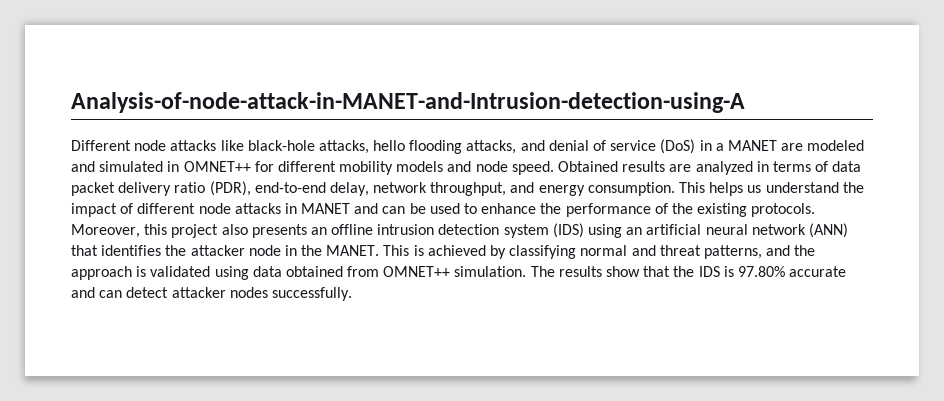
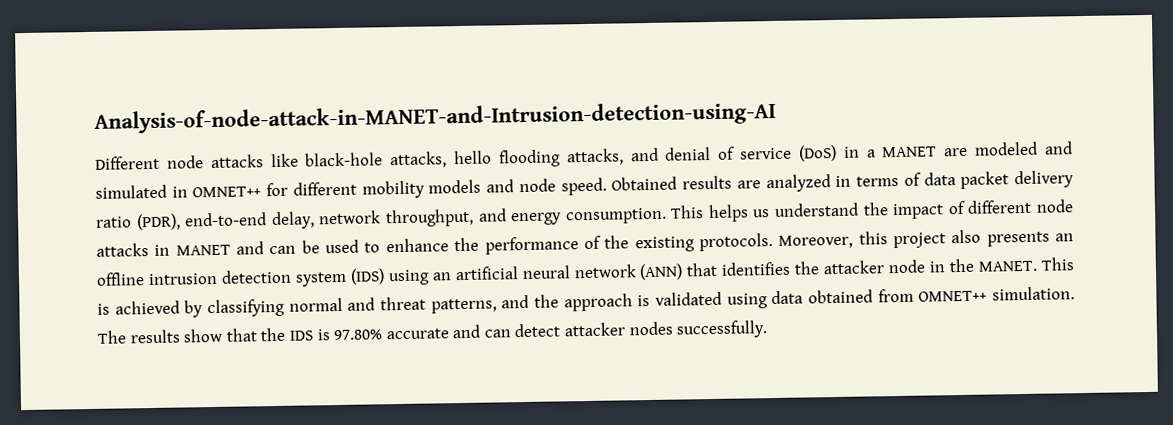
- Analysis-of-node-attack-in-MANET-and-Intrusion-detection-using-A
+ Analysis-of-node-attack-in-MANET-and-Intrusion-detection-using-AI

